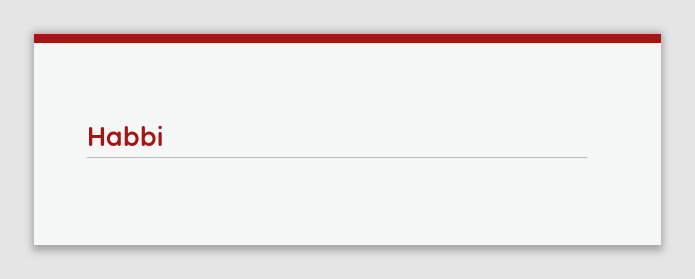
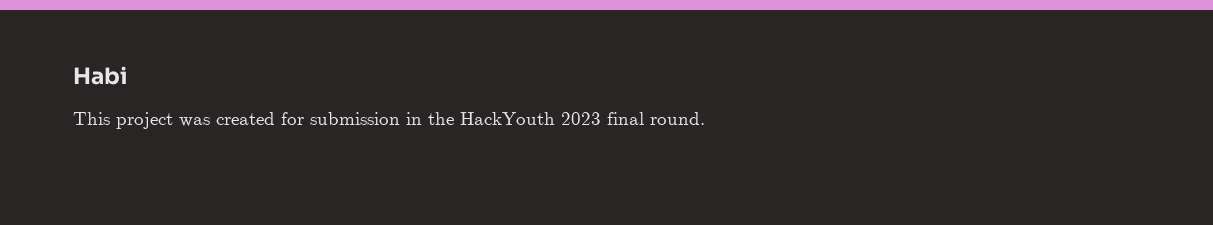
- Habbi
+ Habi
+ This project was created for submission in the HackYouth 2023 final round.

